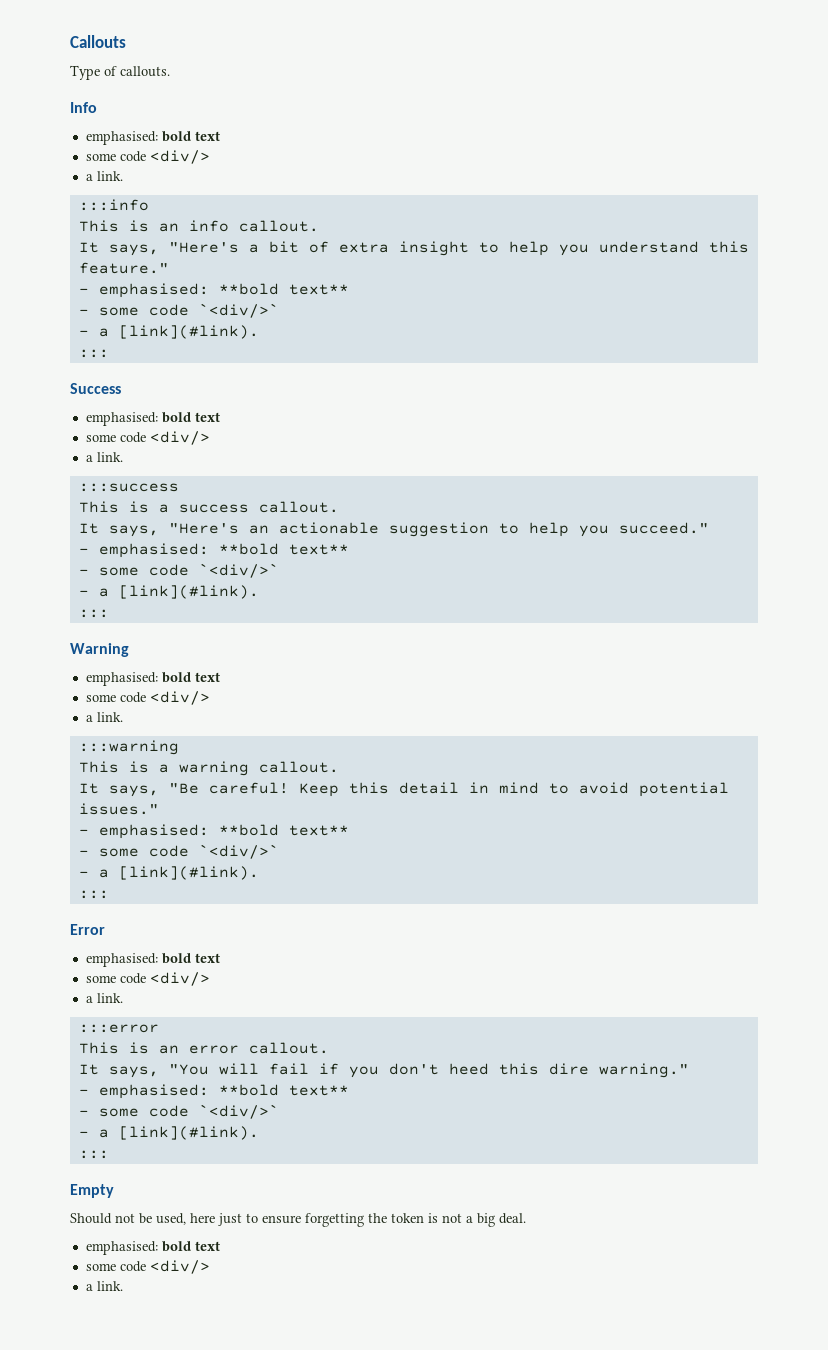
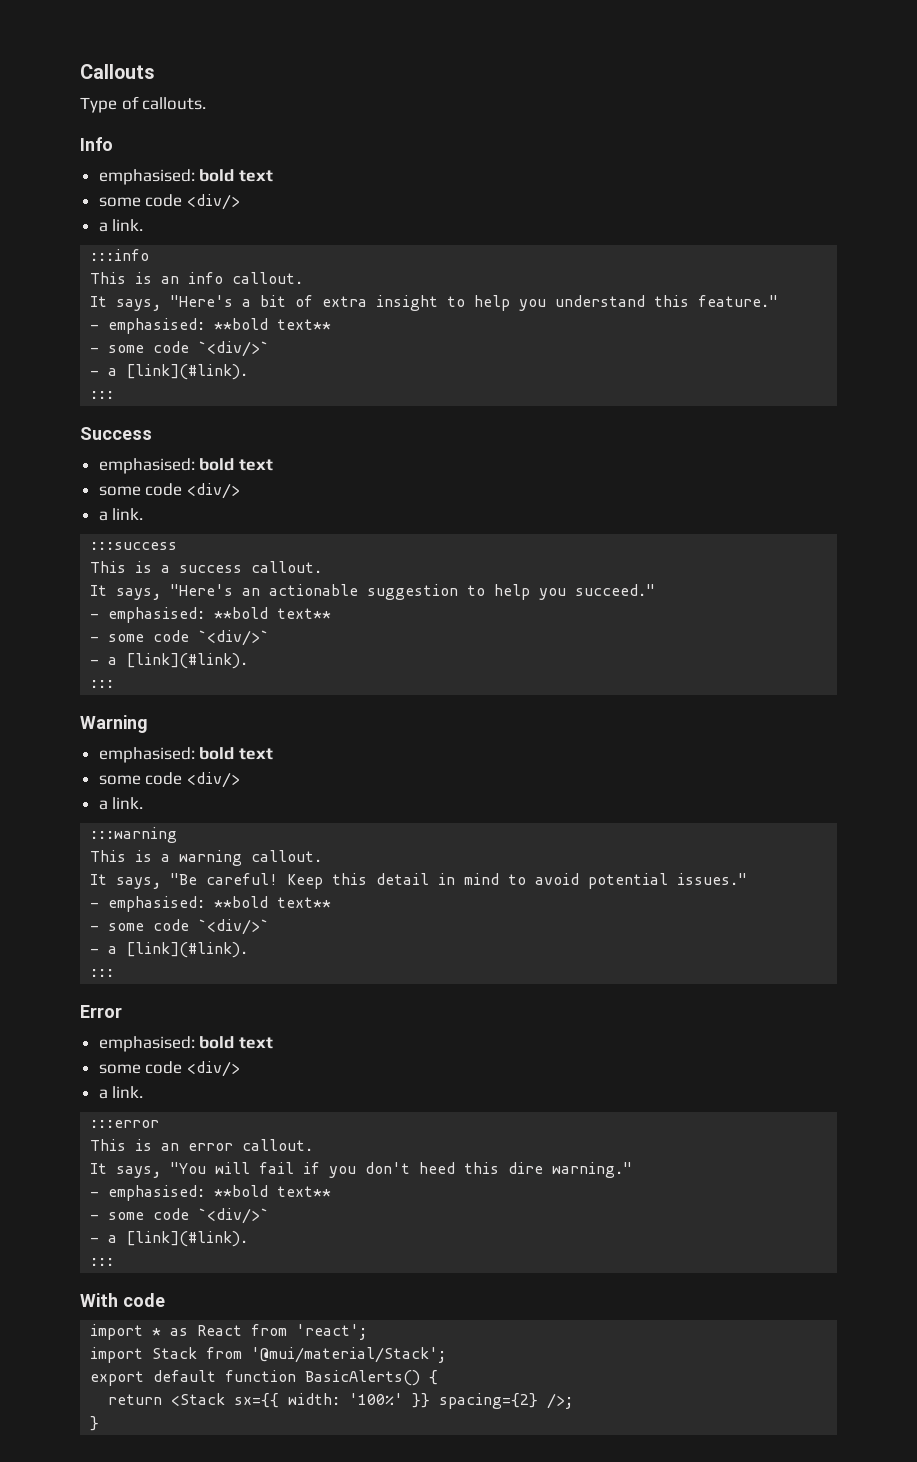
- Empty
- Should not be used, here just to ensure forgetting the token is not a big deal.
- emphasised: bold text
- some code <div/>
- a link.
+ With code
+ import * as React from 'react';
+ import Stack from '@mui/material/Stack';
+ export default function BasicAlerts() {
+ return <Stack sx={{ width: '100%' }} spacing={2} />;
+ }

